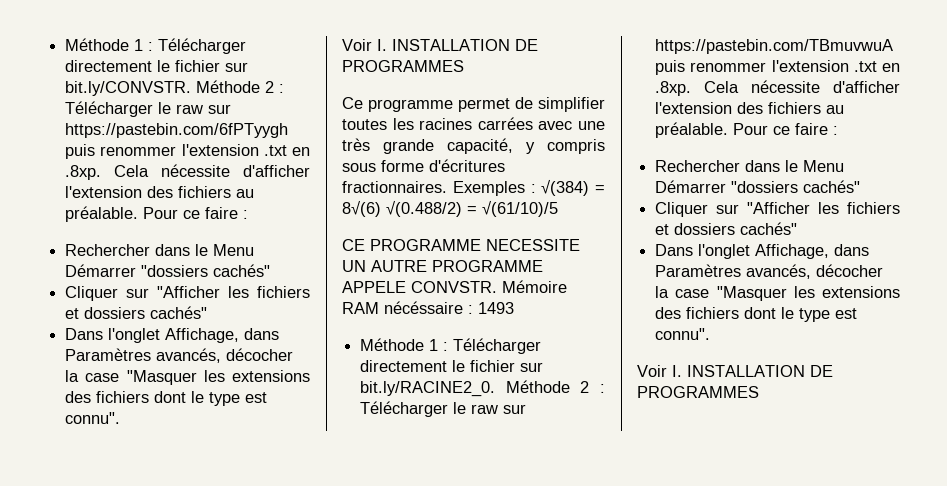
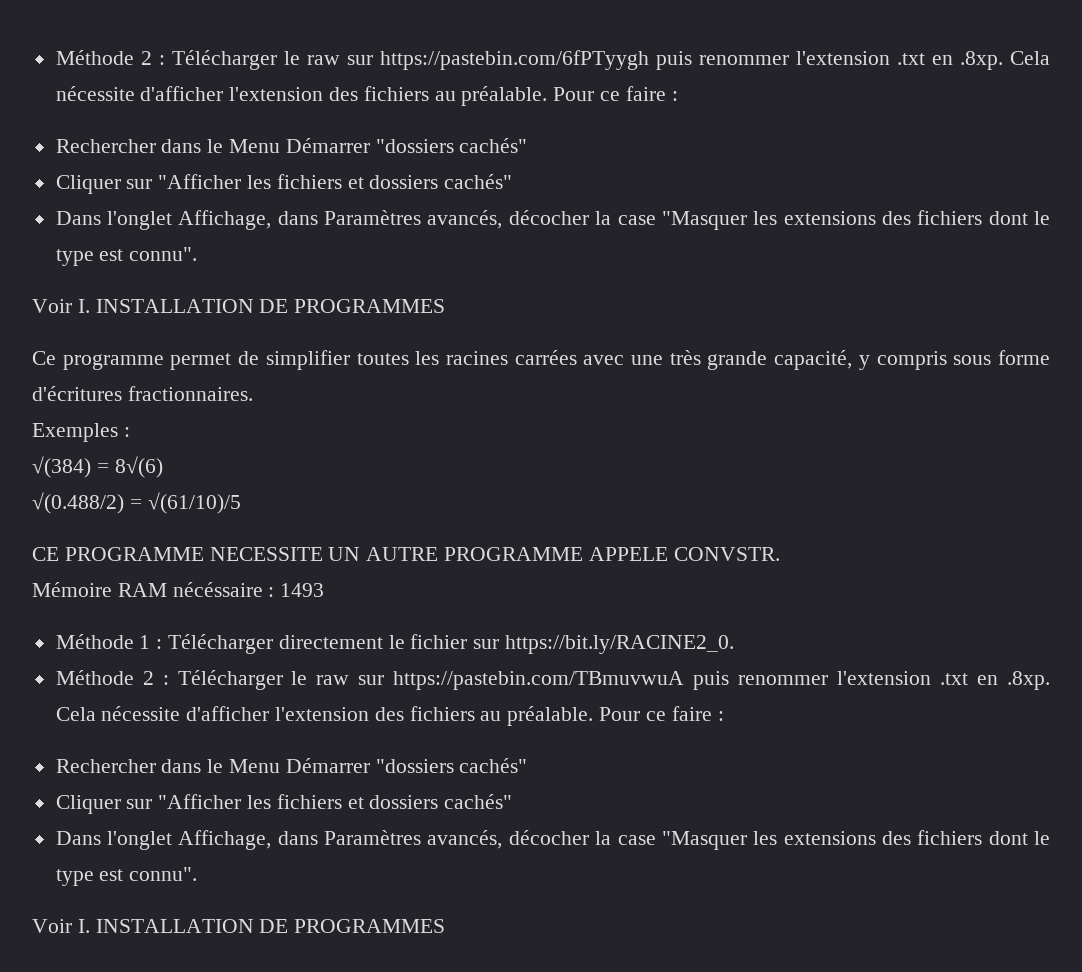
- Méthode 1 : Télécharger directement le fichier sur bit.ly/CONVSTR. Méthode 2 : Télécharger le raw sur https://pastebin.com/6fPTyygh puis renommer l'extension .txt en .8xp. Cela nécessite d'afficher l'extension des fichiers au préalable.
+ Méthode 2 : Télécharger le raw sur https://pastebin.com/6fPTyygh puis renommer l'extension .txt en .8xp. Cela nécessite d'afficher l'extension des fichiers au préalable.
- Ce programme permet de simplifier toutes les racines carrées avec une très grande capacité, y compris sous forme d'écritures fractionnaires. Exemples : √(384) = 8√(6) √(0.488/2) = √(61/10)/5
+ Ce programme permet de simplifier toutes les racines carrées avec une très grande capacité, y compris sous forme d'écritures fractionnaires.
+ Exemples :
+ √(384) = 8√(6)
+ √(0.488/2) = √(61/10)/5
- CE PROGRAMME NECESSITE UN AUTRE PROGRAMME APPELE CONVSTR. Mémoire RAM nécéssaire : 1493
+ CE PROGRAMME NECESSITE UN AUTRE PROGRAMME APPELE CONVSTR.
+ Mémoire RAM nécéssaire : 1493
- Méthode 1 : Télécharger directement le fichier sur bit.ly/RACINE2_0. Méthode 2 : Télécharger le raw sur https://pastebin.com/TBmuvwuA puis renommer l'extension .txt en .8xp. Cela nécessite d'afficher l'extension des fichiers au préalable.
+ Méthode 1 : Télécharger directement le fichier sur https://bit.ly/RACINE2_0.
+ Méthode 2 : Télécharger le raw sur https://pastebin.com/TBmuvwuA puis renommer l'extension .txt en .8xp. Cela nécessite d'afficher l'extension des fichiers au préalable.

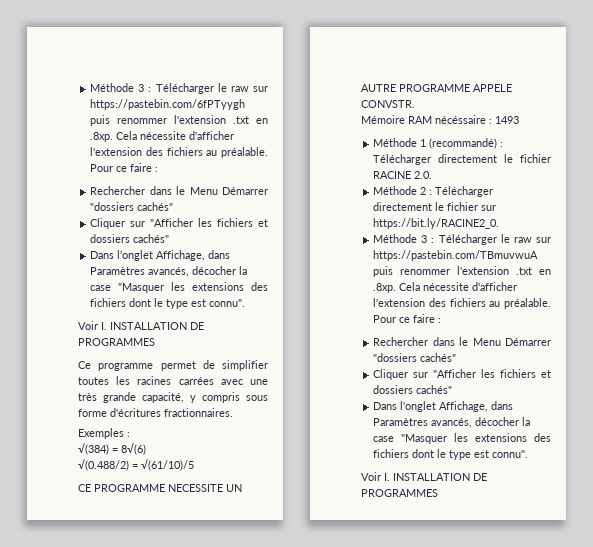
- Méthode 2 : Télécharger le raw sur https://pastebin.com/6fPTyygh puis renommer l'extension .txt en .8xp. Cela nécessite d'afficher l'extension des fichiers au préalable.
+ Méthode 3 : Télécharger le raw sur https://pastebin.com/6fPTyygh puis renommer l'extension .txt en .8xp. Cela nécessite d'afficher l'extension des fichiers au préalable.
- Méthode 1 : Télécharger directement le fichier sur https://bit.ly/RACINE2_0.
+ Méthode 1 (recommandé) : Télécharger directement le fichier RACINE 2.0.
+ Méthode 2 : Télécharger directement le fichier sur https://bit.ly/RACINE2_0.
- Méthode 2 : Télécharger le raw sur https://pastebin.com/TBmuvwuA puis renommer l'extension .txt en .8xp. Cela nécessite d'afficher l'extension des fichiers au préalable.
+ Méthode 3 : Télécharger le raw sur https://pastebin.com/TBmuvwuA puis renommer l'extension .txt en .8xp. Cela nécessite d'afficher l'extension des fichiers au préalable.

